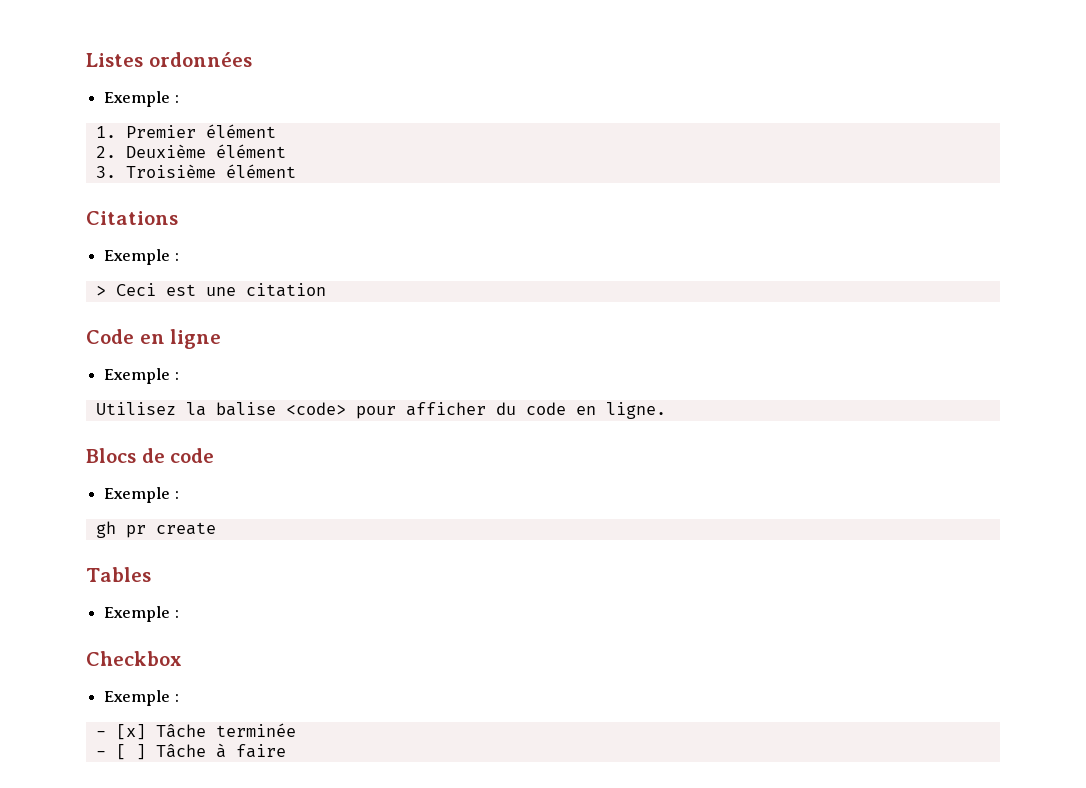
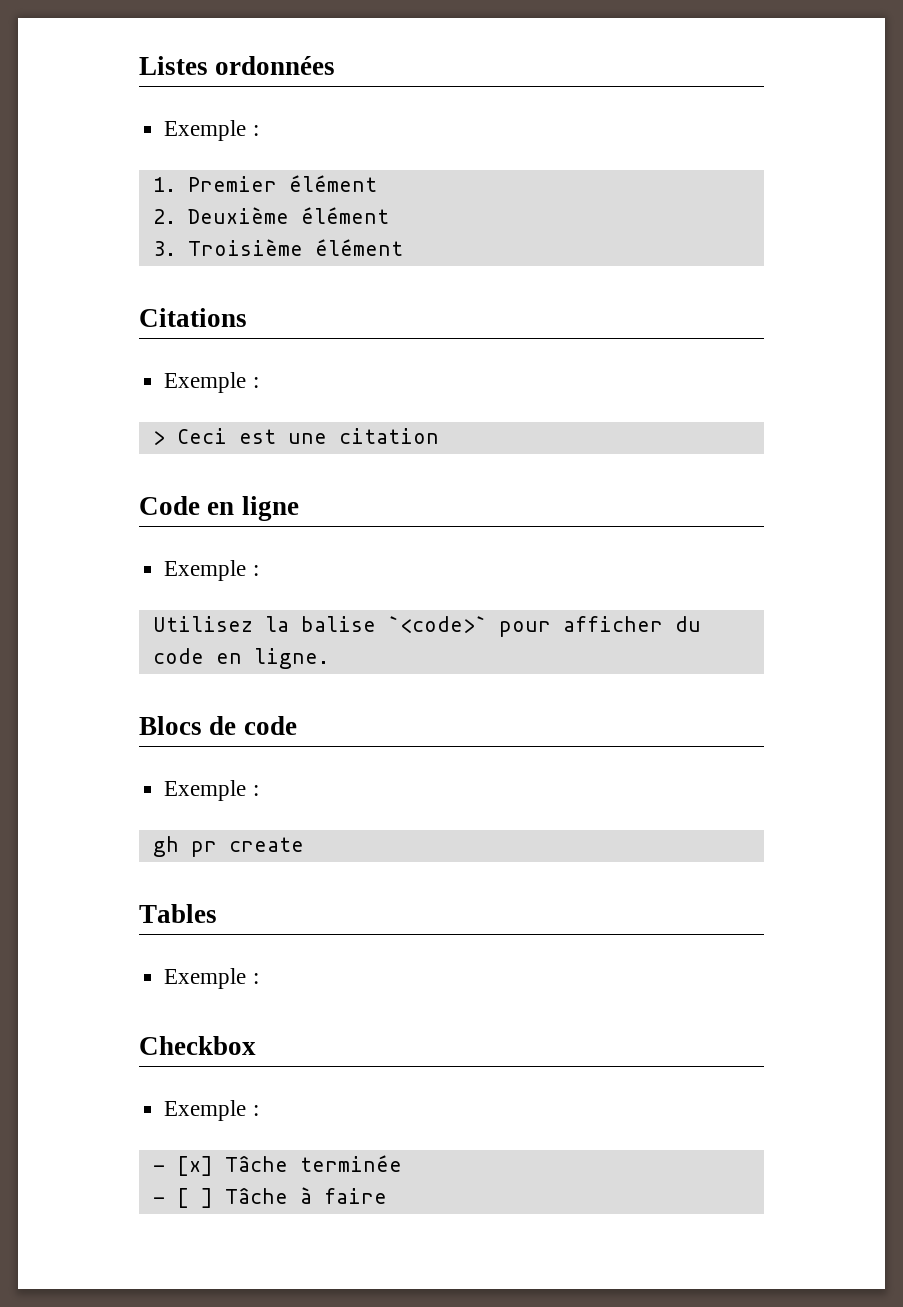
- Utilisez la balise <code> pour afficher du code en ligne.
+ Utilisez la balise `<code>` pour afficher du code en ligne.

